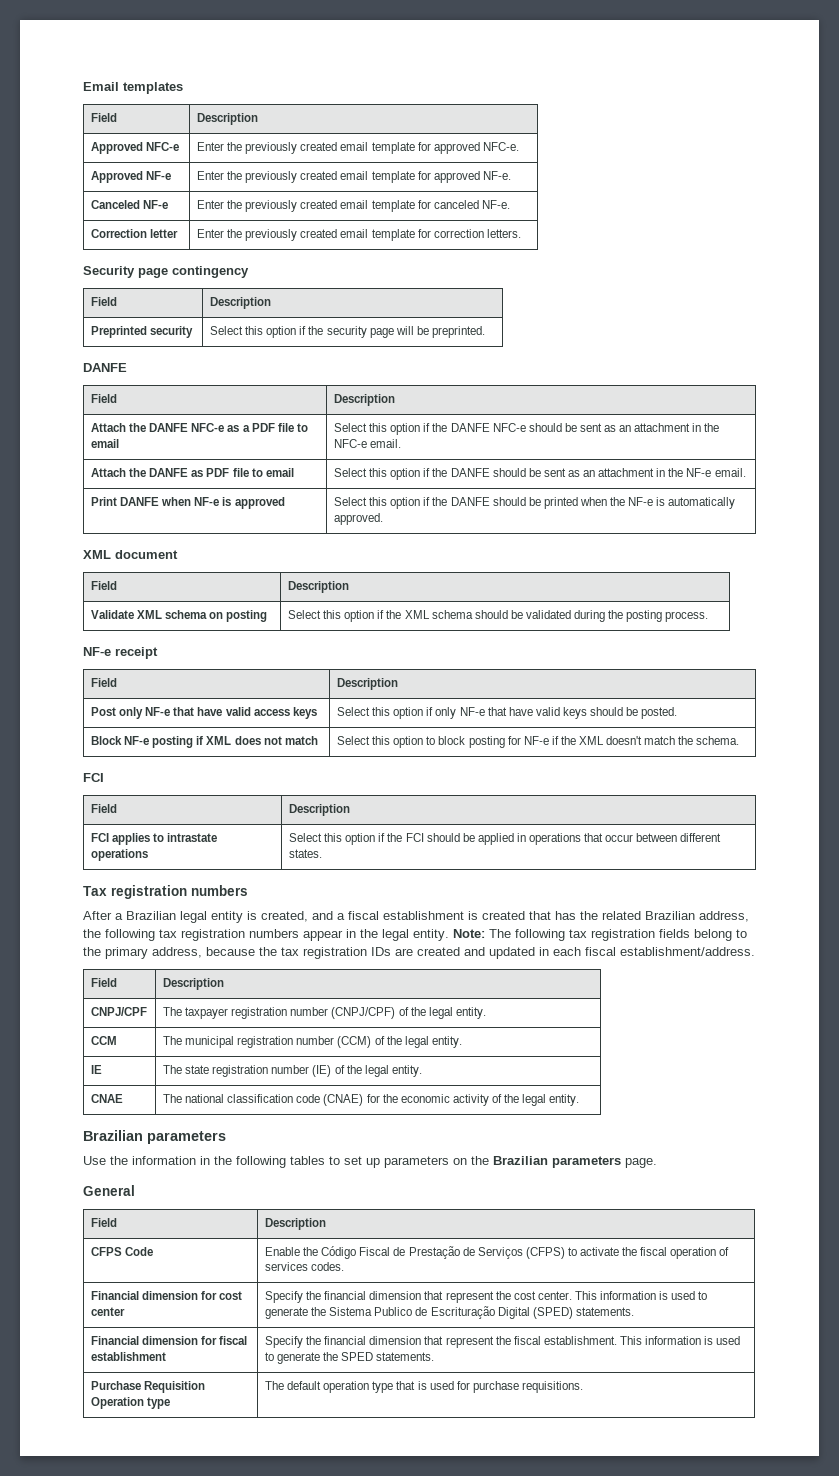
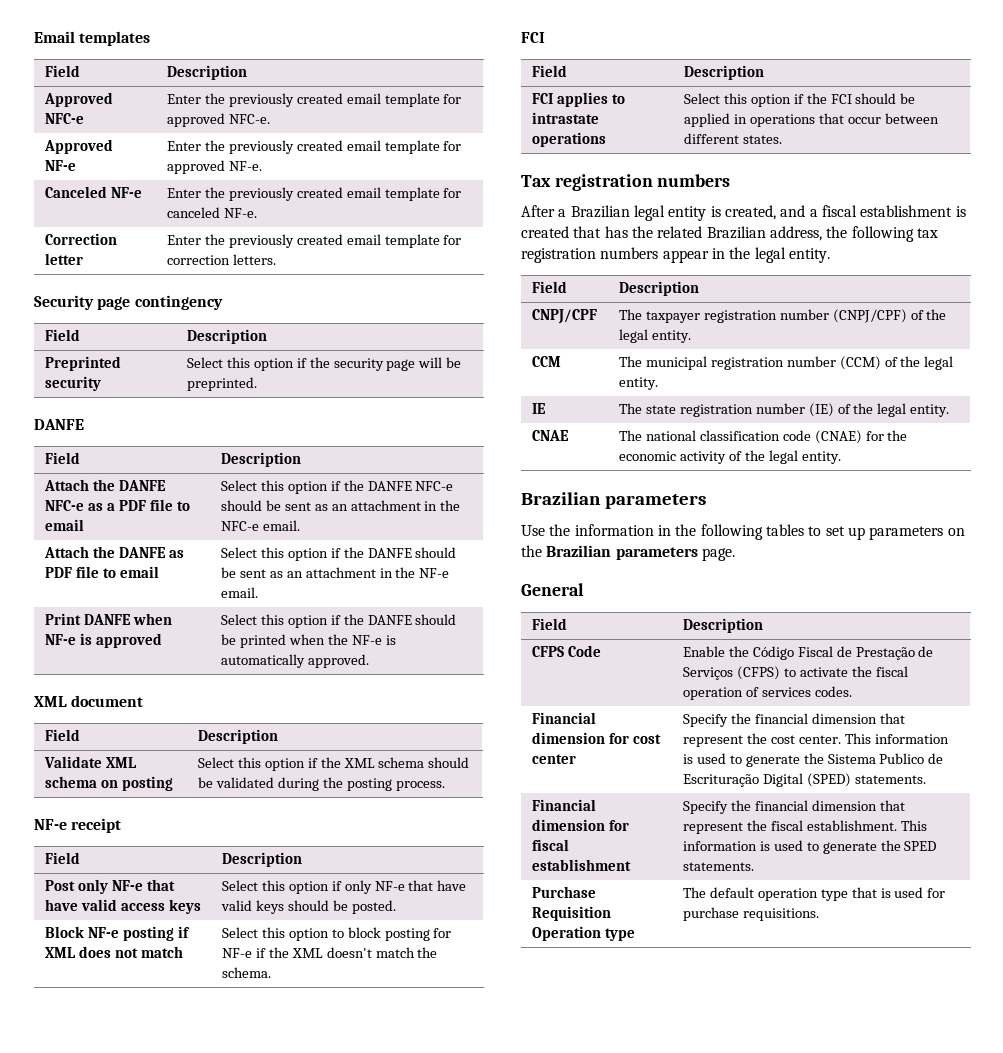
- Note: The following tax registration fields belong to the primary address, because the tax registration IDs are created and updated in each fiscal establishment/address.

